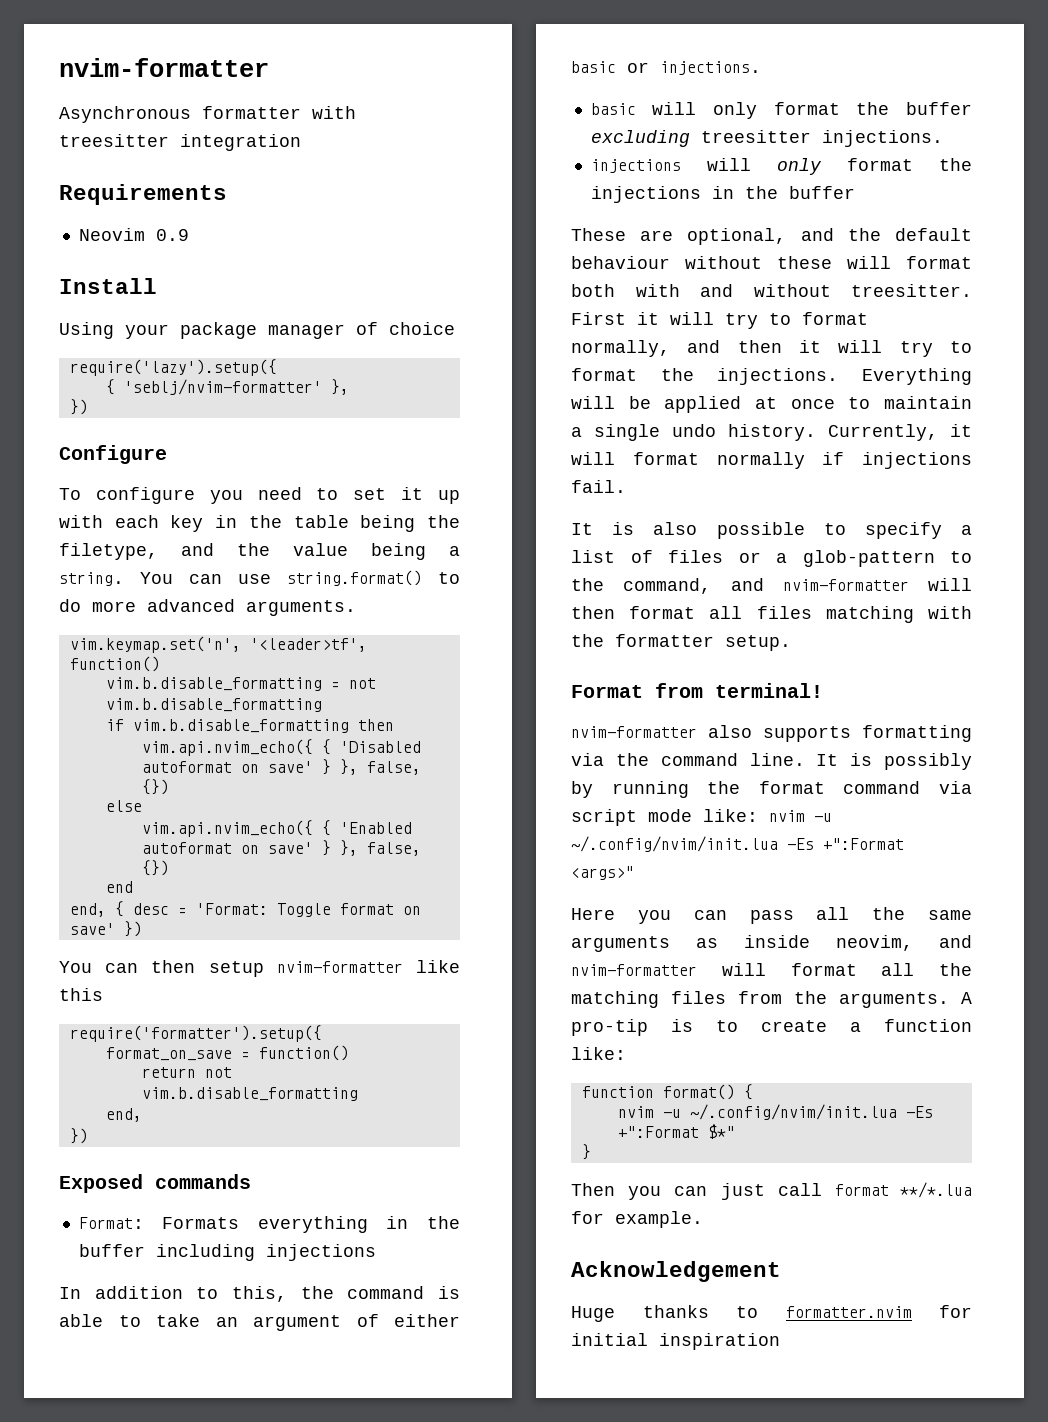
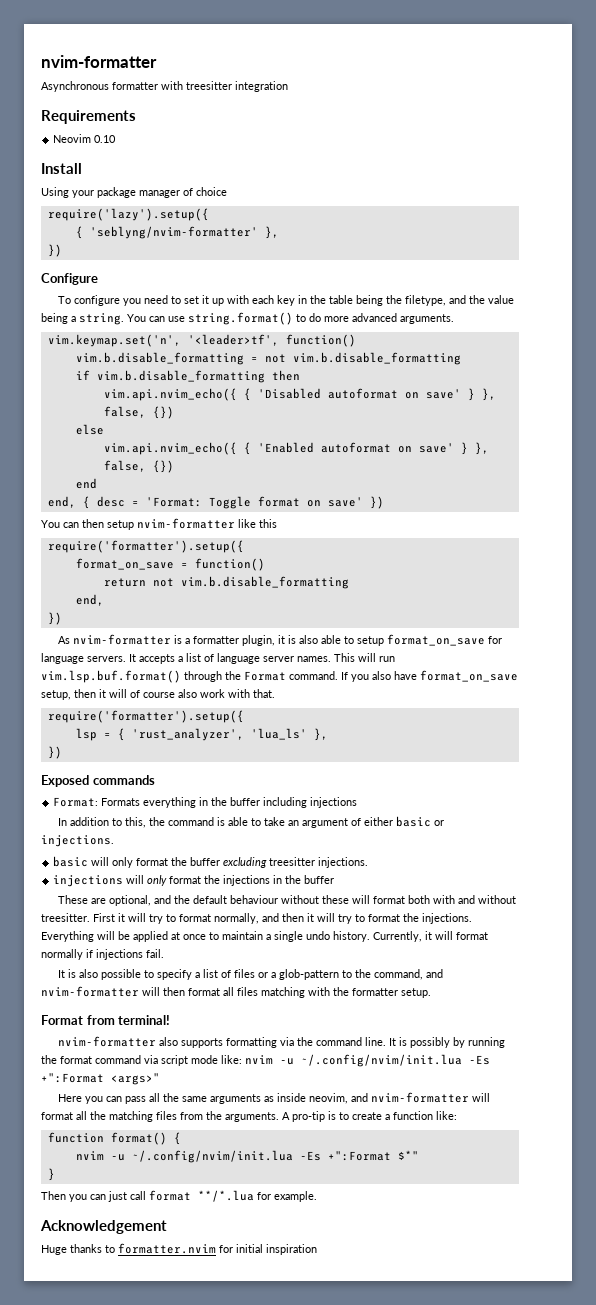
- Neovim 0.9
+ Neovim 0.10
- { 'seblj/nvim-formatter' },
+ { 'seblyng/nvim-formatter' },
+ As nvim-formatter is a formatter plugin, it is also able to setup format_on_save for language servers. It accepts a list of language server names. This will run vim.lsp.buf.format() through the Format command. If you also have format_on_save setup, then it will of course also work with that.
+ require('formatter').setup({
+ lsp = { 'rust_analyzer', 'lua_ls' },
+ })

